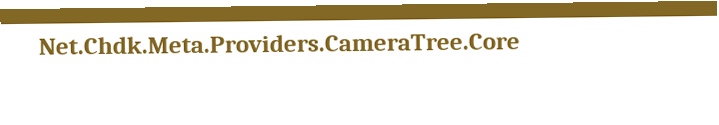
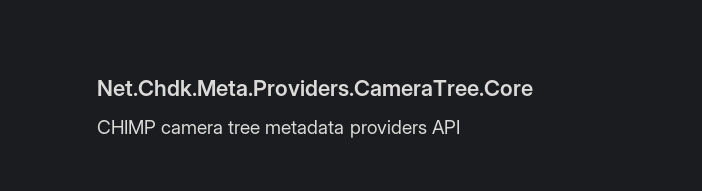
+ CHIMP camera tree metadata providers API

